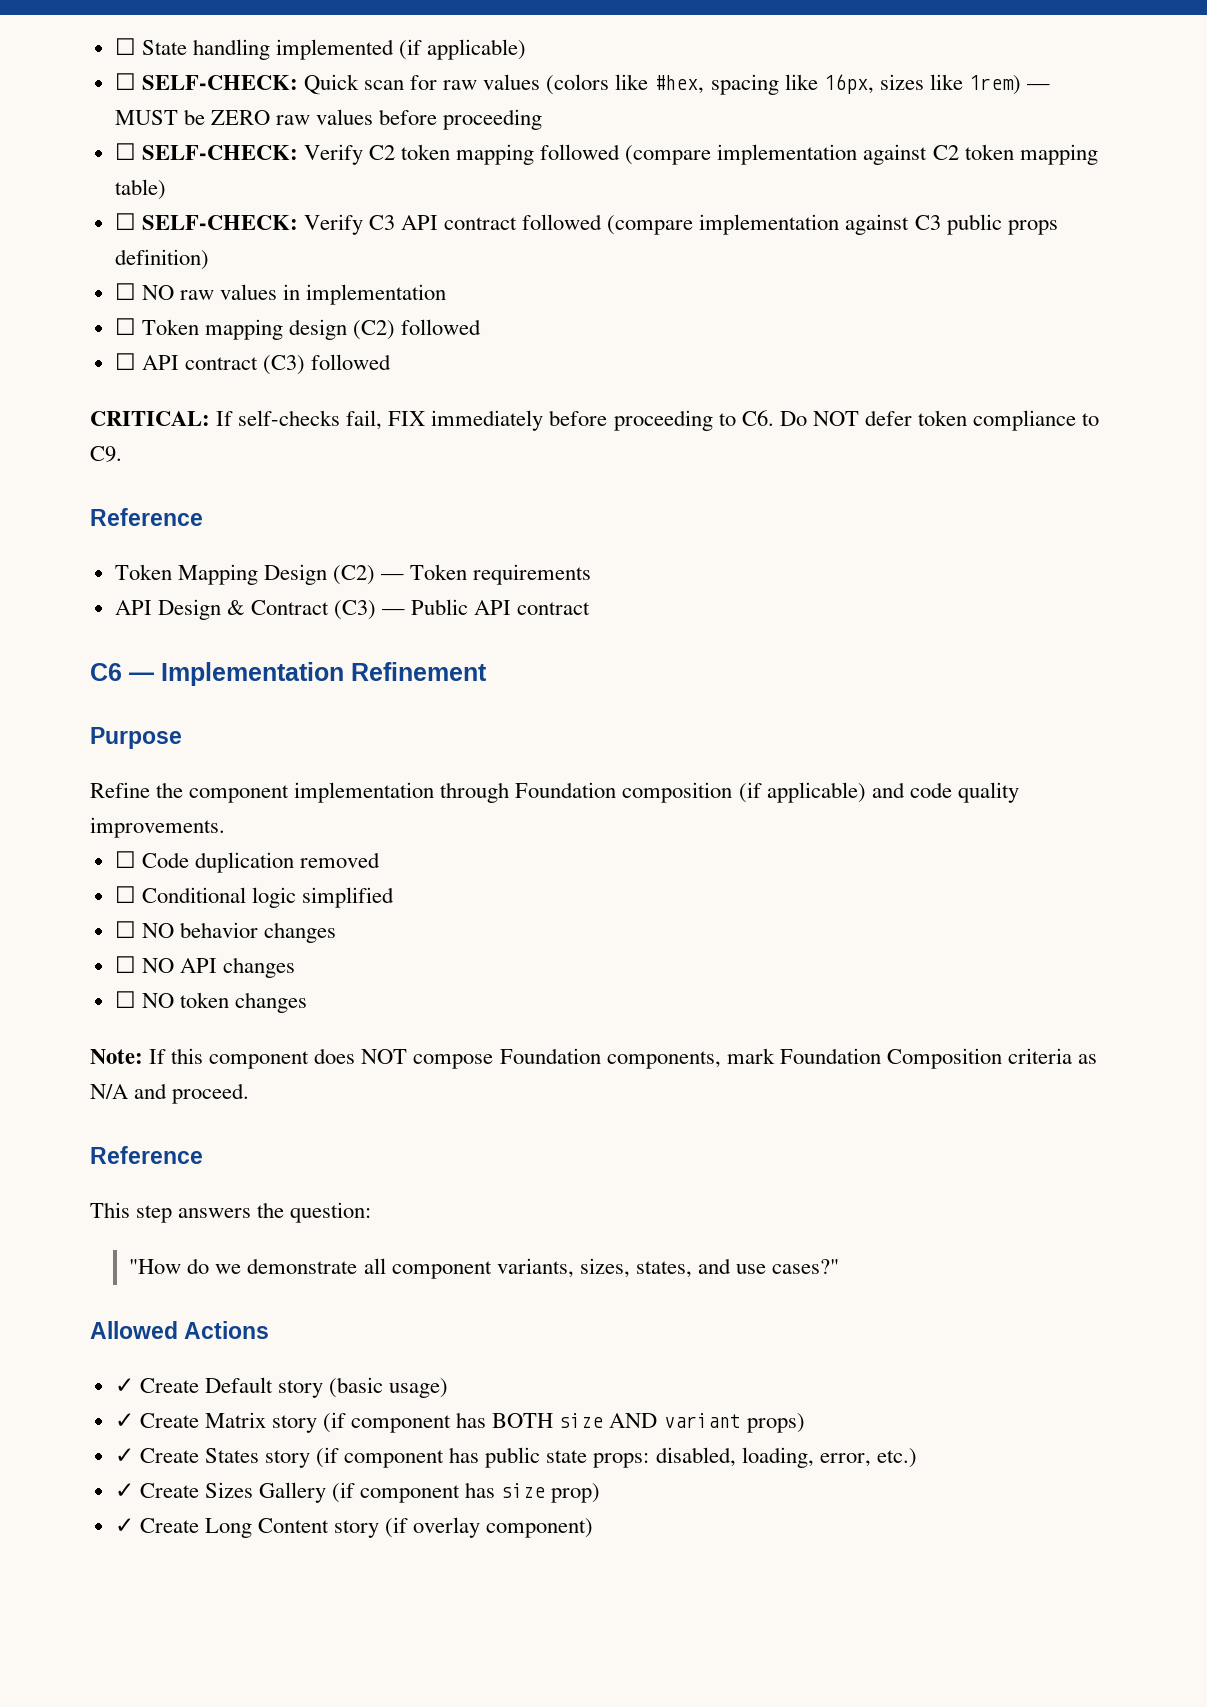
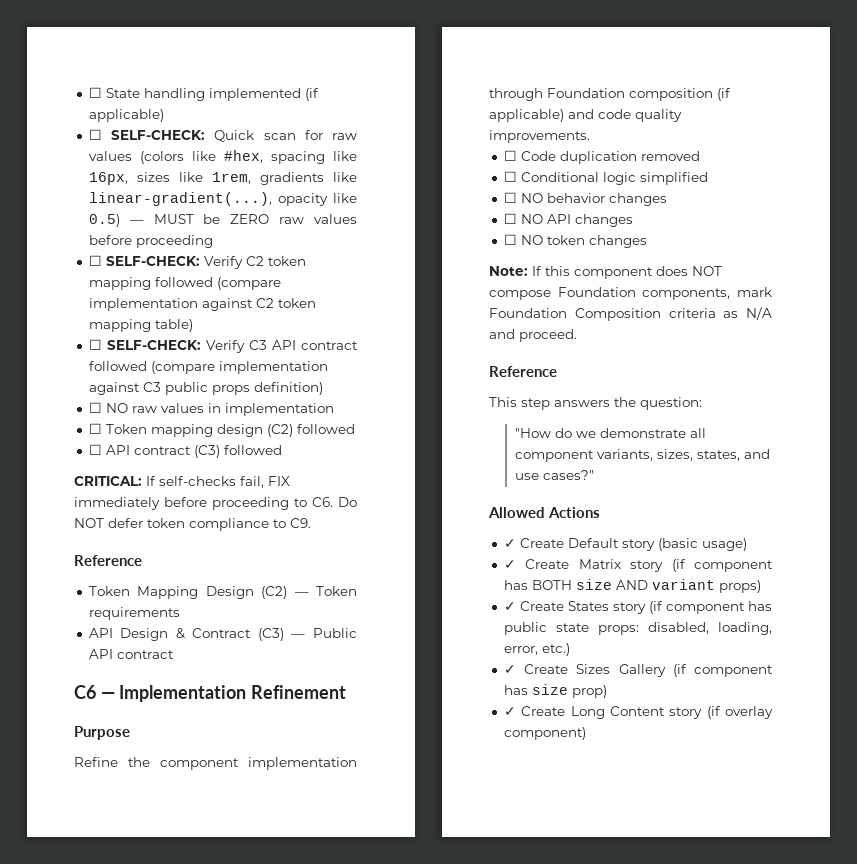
- ☐ SELF-CHECK: Quick scan for raw values (colors like #hex, spacing like 16px, sizes like 1rem) — MUST be ZERO raw values before proceeding
+ ☐ SELF-CHECK: Quick scan for raw values (colors like #hex, spacing like 16px, sizes like 1rem, gradients like linear-gradient(...), opacity like 0.5) — MUST be ZERO raw values before proceeding

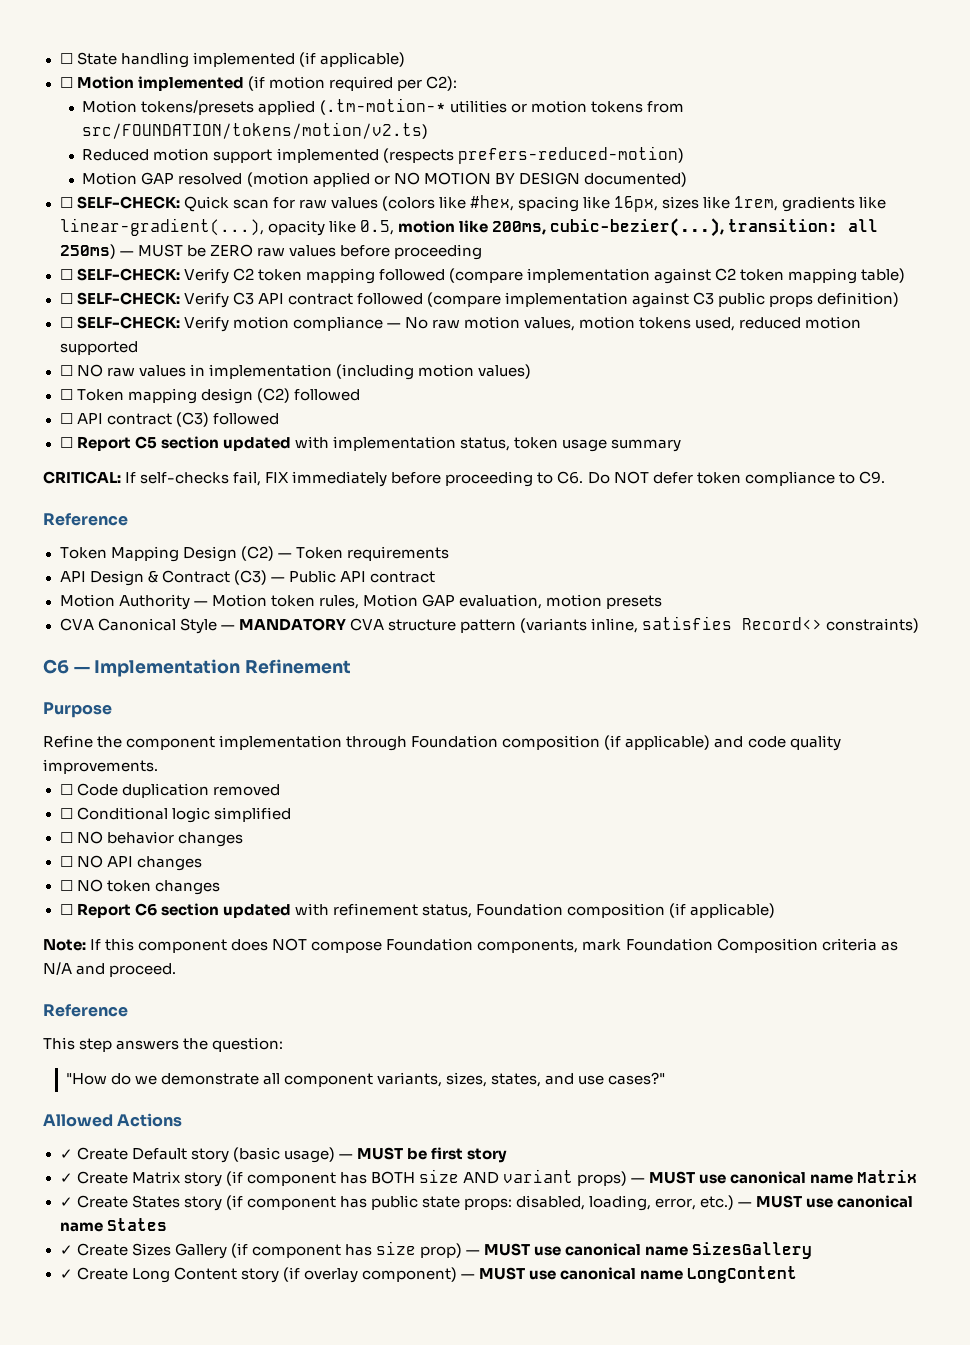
+ ☐ Motion implemented (if motion required per C2):
+ Motion tokens/presets applied (.tm-motion-* utilities or motion tokens from src/FOUNDATION/tokens/motion/v2.ts)
+ Reduced motion support implemented (respects prefers-reduced-motion)
+ Motion GAP resolved (motion applied or NO MOTION BY DESIGN documented)
- ☐ SELF-CHECK: Quick scan for raw values (colors like #hex, spacing like 16px, sizes like 1rem, gradients like linear-gradient(...), opacity like 0.5) — MUST be ZERO raw values before proceeding
+ ☐ SELF-CHECK: Quick scan for raw values (colors like #hex, spacing like 16px, sizes like 1rem, gradients like linear-gradient(...), opacity like 0.5, motion like 200ms, cubic-bezier(...), transition: all 250ms) — MUST be ZERO raw values before proceeding
+ ☐ SELF-CHECK: Verify motion compliance — No raw motion values, motion tokens used, reduced motion supported
- ☐ NO raw values in implementation
+ ☐ NO raw values in implementation (including motion values)
+ ☐ Report C5 section updated with implementation status, token usage summary
+ Motion Authority — Motion token rules, Motion GAP evaluation, motion presets
+ CVA Canonical Style — MANDATORY CVA structure pattern (variants inline, satisfies Record<> constraints)
+ ☐ Report C6 section updated with refinement status, Foundation composition (if applicable)
- ✓ Create Default story (basic usage)
+ ✓ Create Default story (basic usage) — MUST be first story
- ✓ Create Matrix story (if component has BOTH size AND variant props)
+ ✓ Create Matrix story (if component has BOTH size AND variant props) — MUST use canonical name Matrix
- ✓ Create States story (if component has public state props: disabled, loading, error, etc.)
+ ✓ Create States story (if component has public state props: disabled, loading, error, etc.) — MUST use canonical name States
- ✓ Create Sizes Gallery (if component has size prop)
+ ✓ Create Sizes Gallery (if component has size prop) — MUST use canonical name SizesGallery
- ✓ Create Long Content story (if overlay component)
+ ✓ Create Long Content story (if overlay component) — MUST use canonical name LongContent

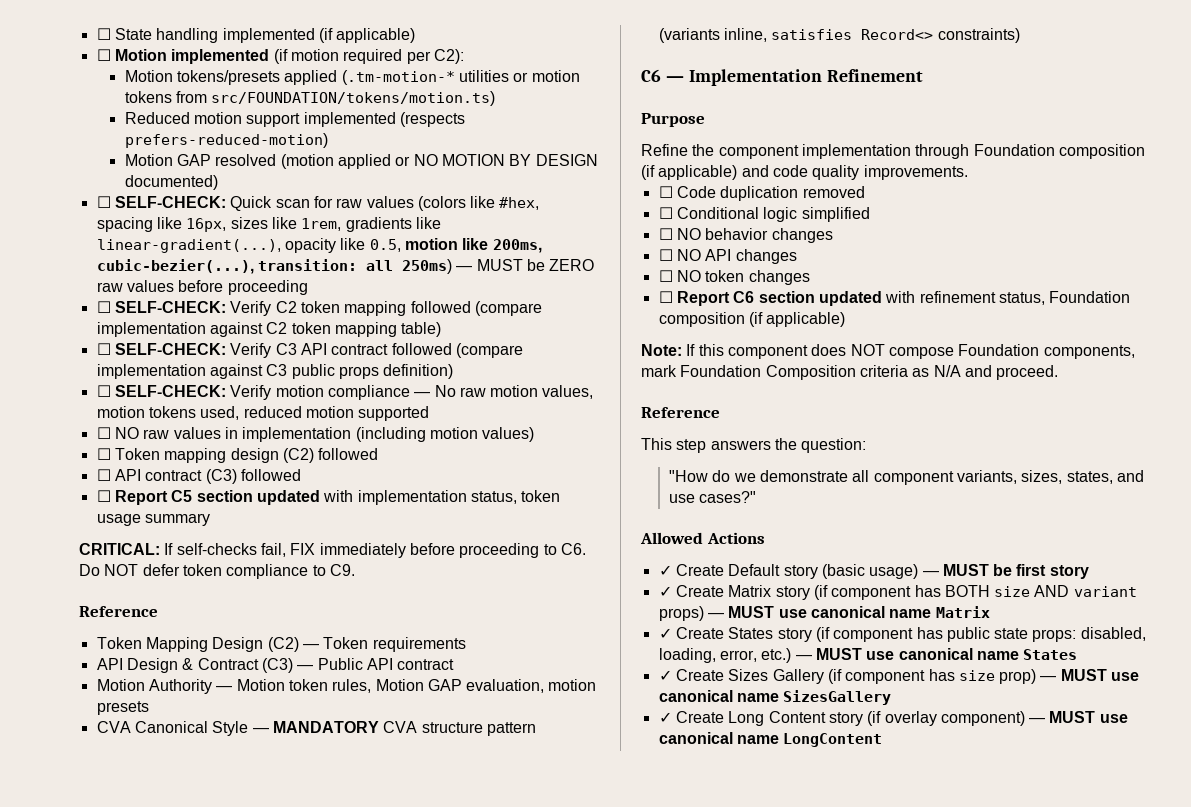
- Motion tokens/presets applied (.tm-motion-* utilities or motion tokens from src/FOUNDATION/tokens/motion/v2.ts)
+ Motion tokens/presets applied (.tm-motion-* utilities or motion tokens from src/FOUNDATION/tokens/motion.ts)

